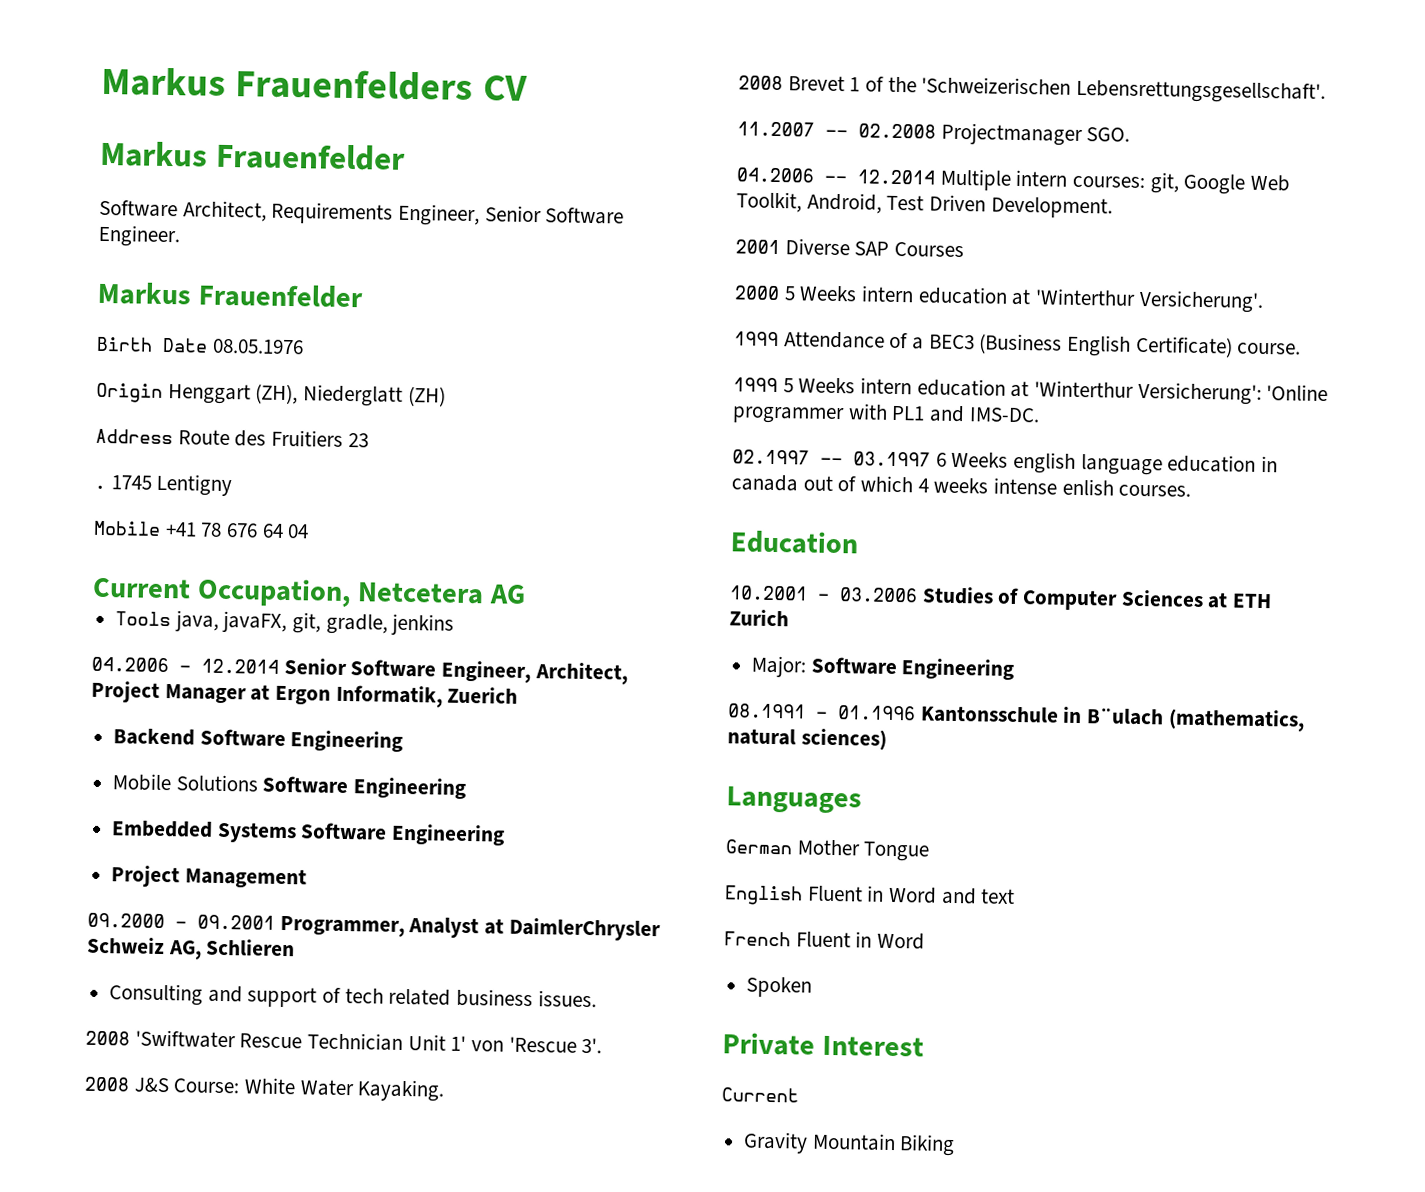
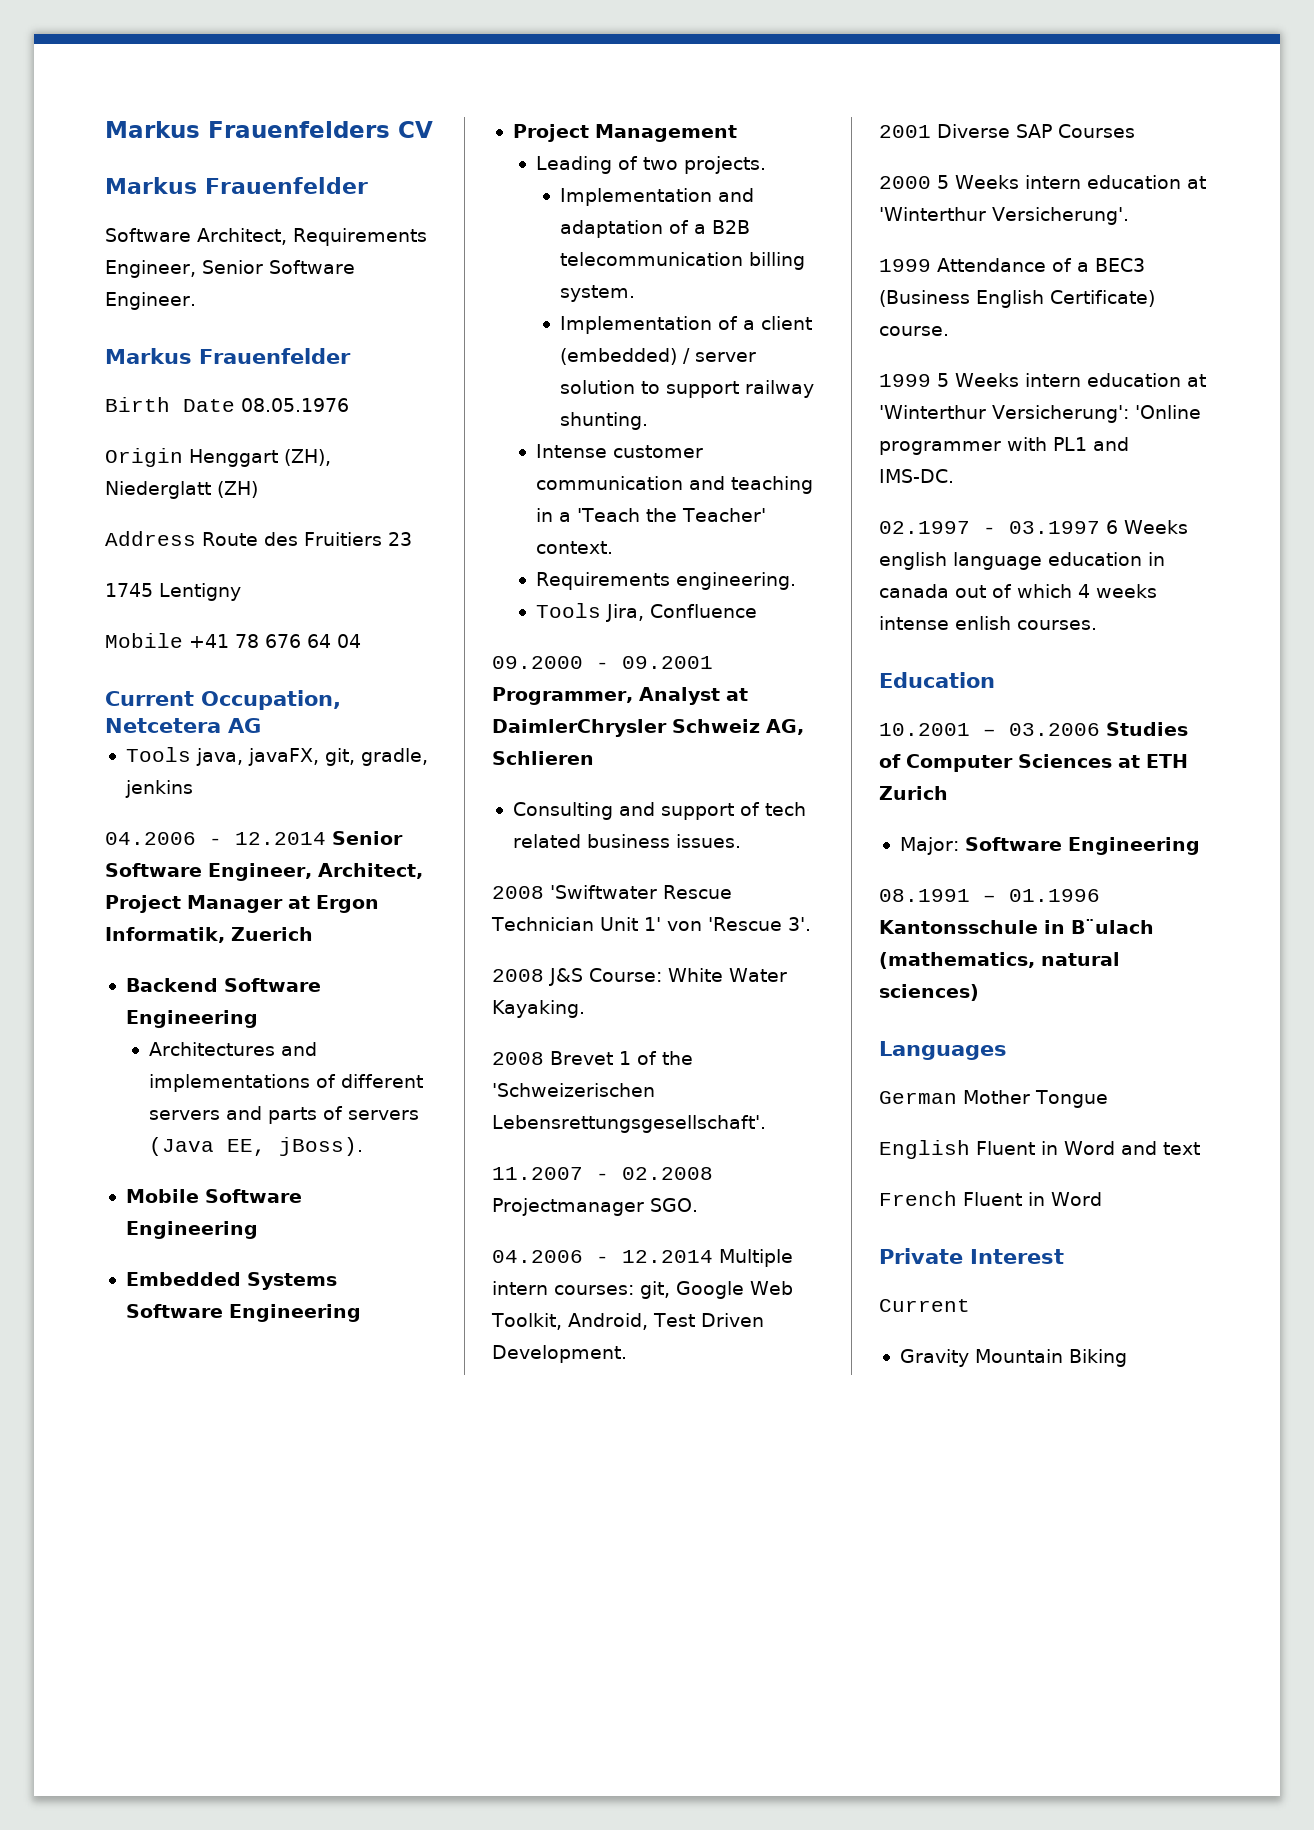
- .
- Mobile Solutions Software Engineering
+ Architectures and implementations of different servers and parts of servers (Java EE, jBoss).
+ Mobile Software Engineering
+ Leading of two projects.
+ Implementation and adaptation of a B2B telecommunication billing system.
+ Implementation of a client (embedded) / server solution to support railway shunting.
+ Intense customer communication and teaching in a 'Teach the Teacher' context.
+ Requirements engineering.
+ Tools Jira, Confluence
- 11.2007 -- 02.2008 Projectmanager SGO.
+ 11.2007 - 02.2008 Projectmanager SGO.
- 04.2006 -- 12.2014 Multiple intern courses: git, Google Web Toolkit, Android, Test Driven Development.
+ 04.2006 - 12.2014 Multiple intern courses: git, Google Web Toolkit, Android, Test Driven Development.
- 02.1997 -- 03.1997 6 Weeks english language education in canada out of which 4 weeks intense enlish courses.
+ 02.1997 - 03.1997 6 Weeks english language education in canada out of which 4 weeks intense enlish courses.
- Spoken

